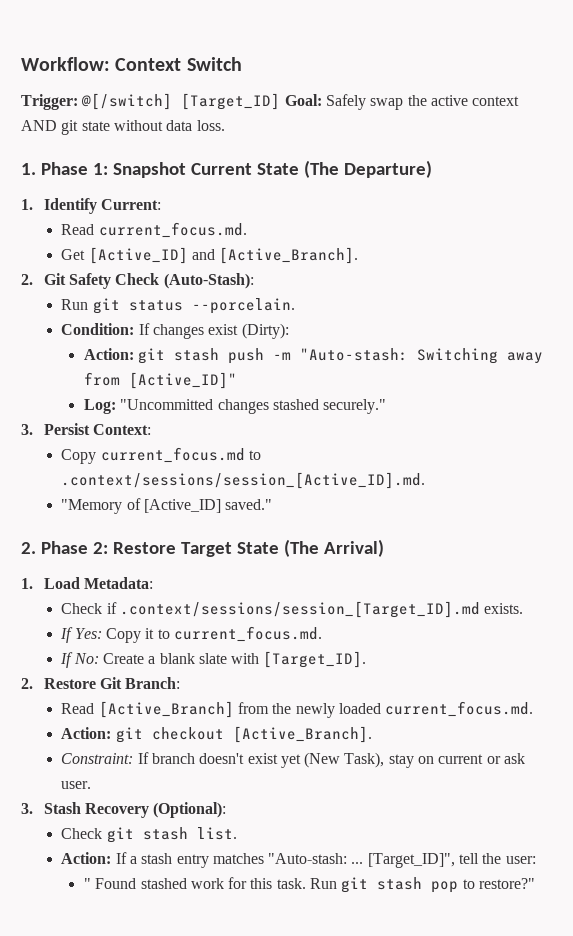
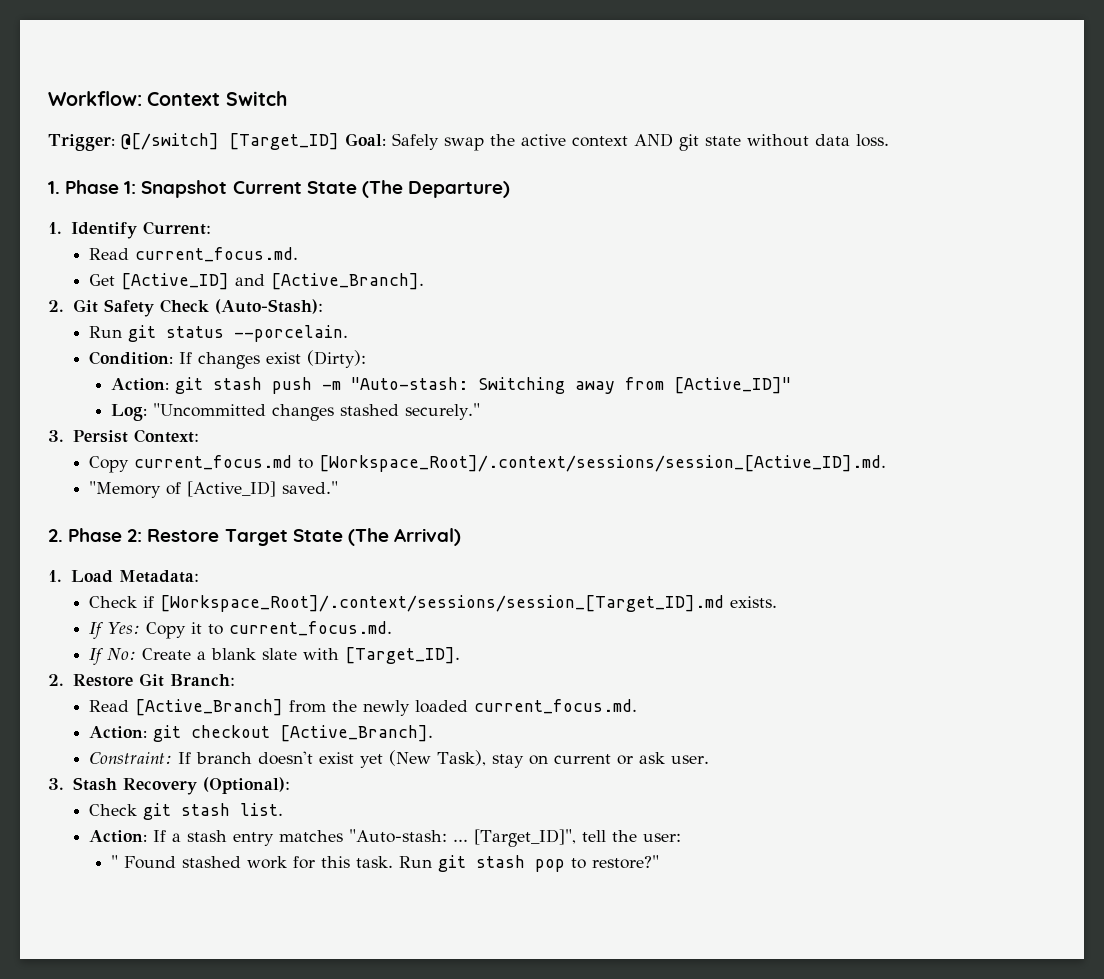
- Copy current_focus.md to .context/sessions/session_[Active_ID].md.
+ Copy current_focus.md to [Workspace_Root]/.context/sessions/session_[Active_ID].md.
- Check if .context/sessions/session_[Target_ID].md exists.
+ Check if [Workspace_Root]/.context/sessions/session_[Target_ID].md exists.

